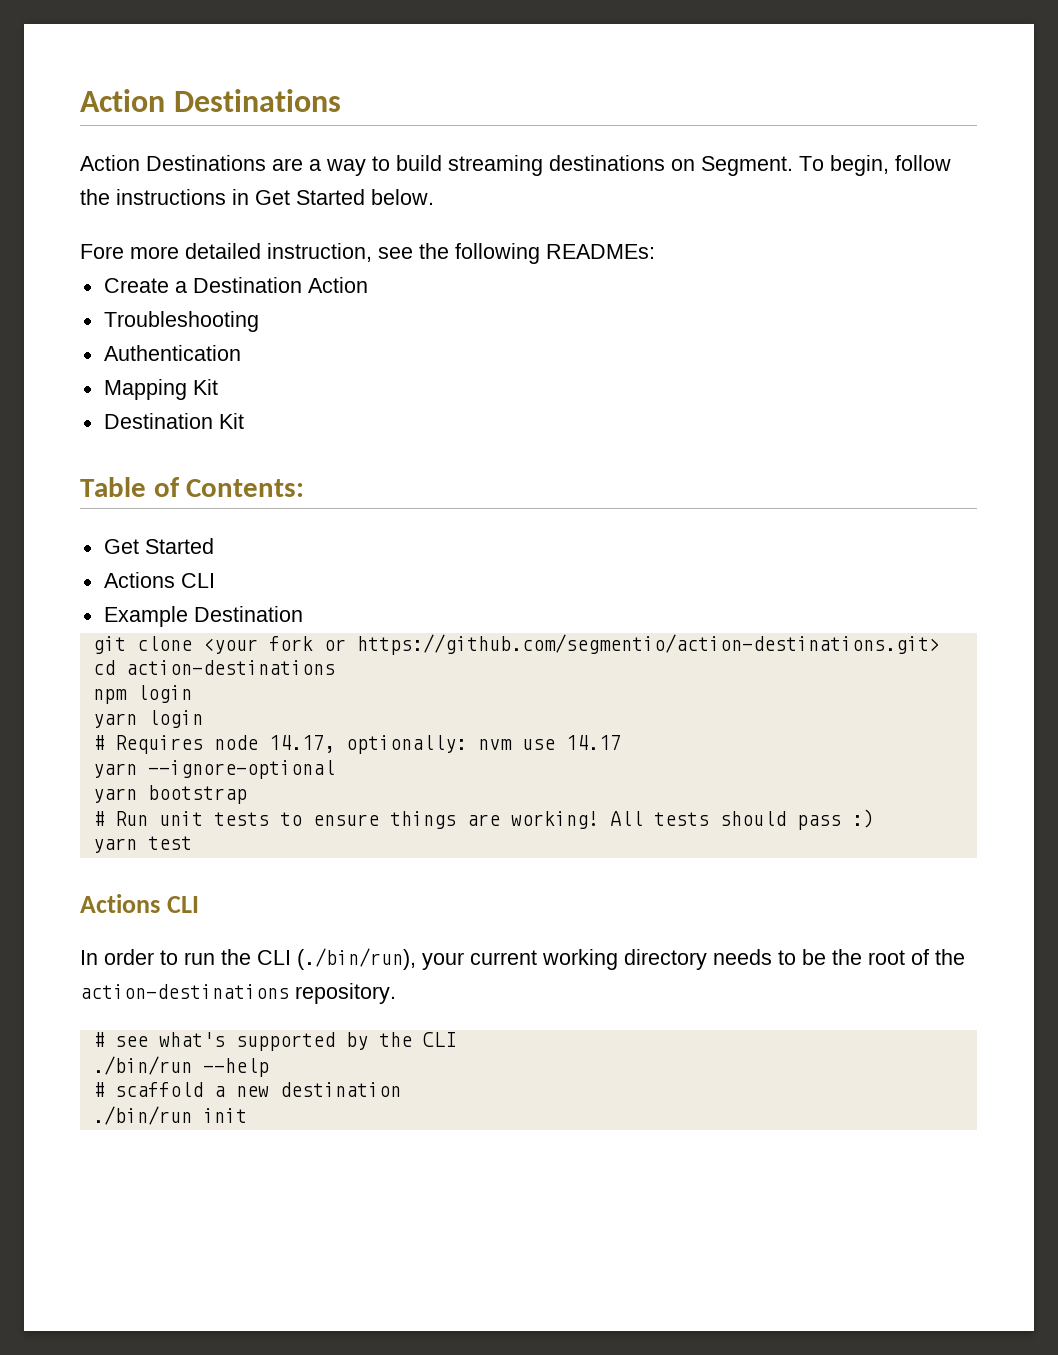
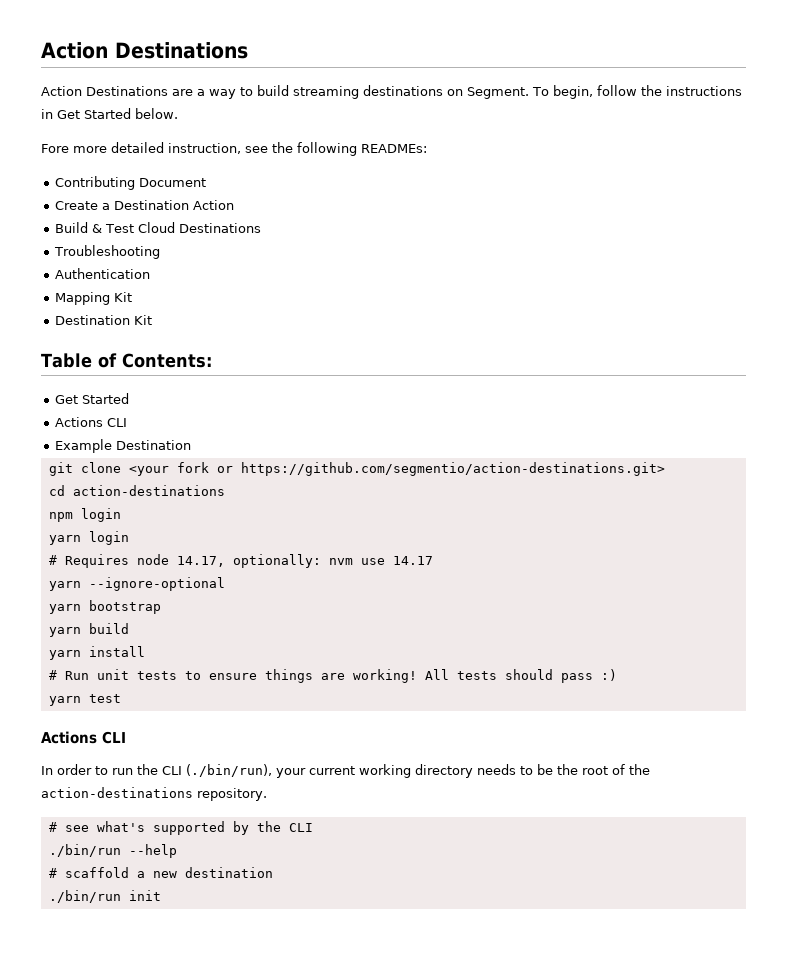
+ Contributing Document
+ Build & Test Cloud Destinations
+ yarn build
+ yarn install

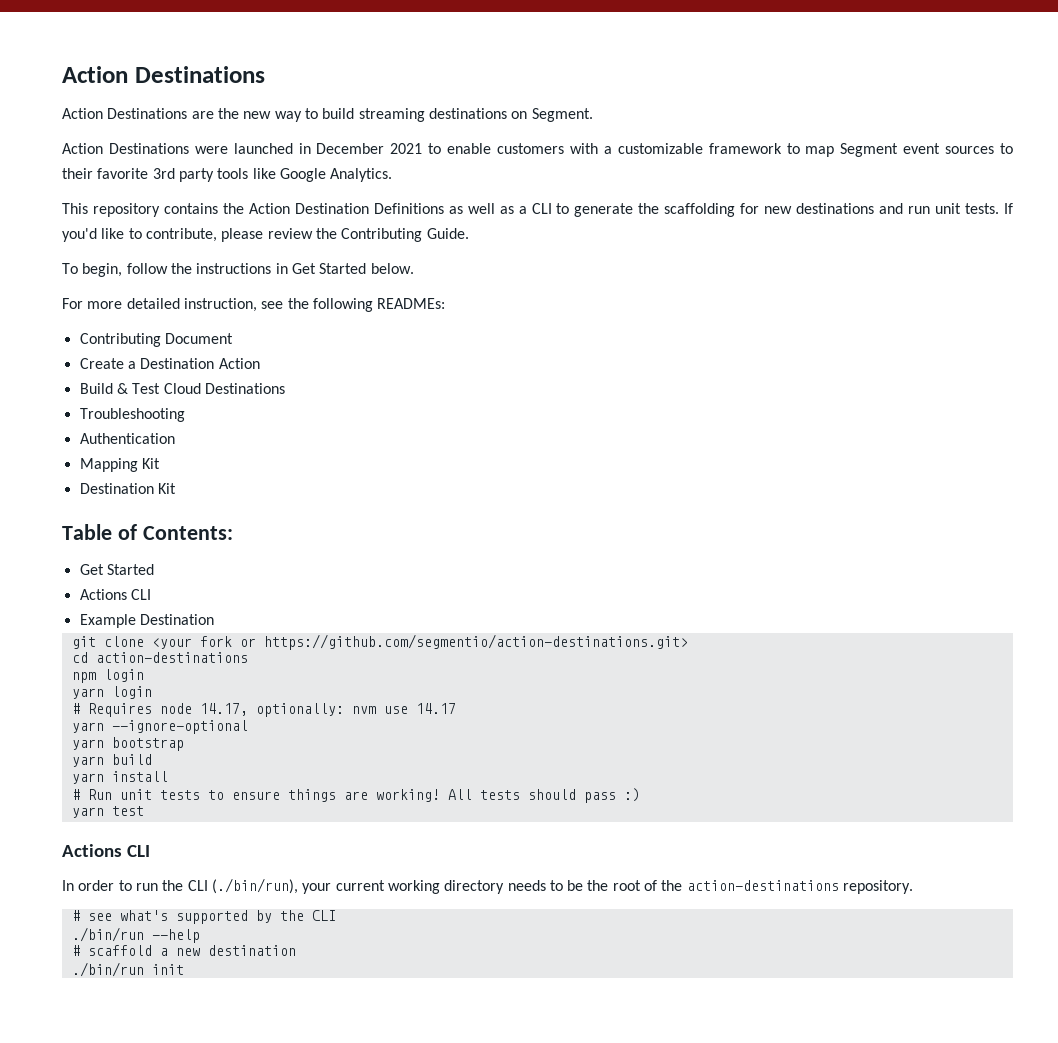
- Action Destinations are a way to build streaming destinations on Segment. To begin, follow the instructions in Get Started below.
+ Action Destinations are the new way to build streaming destinations on Segment.
+ Action Destinations were launched in December 2021 to enable customers with a customizable framework to map Segment event sources to their favorite 3rd party tools like Google Analytics.
+ This repository contains the Action Destination Definitions as well as a CLI to generate the scaffolding for new destinations and run unit tests. If you'd like to contribute, please review the Contributing Guide.
+ To begin, follow the instructions in Get Started below.
- Fore more detailed instruction, see the following READMEs:
+ For more detailed instruction, see the following READMEs:

